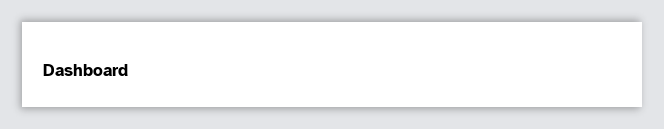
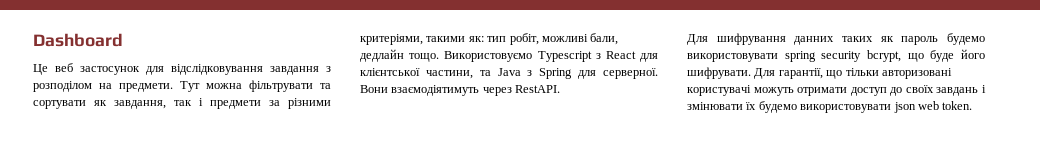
+ Це веб застосунок для відслідковування завдання з розподілом на предмети. Тут можна фільтрувати та сортувати як завдання, так і предмети за різними критеріями, такими як: тип робіт, можливі бали, дедлайн тощо. Використовуємо Typescript з React для клієнтської частини, та Java з Spring для серверної. Вони взаємодіятимуть через RestAPI.
+ Для шифрування данних таких як пароль будемо використовувати spring security bcrypt, що буде його шифрувати. Для гарантії, що тільки авторизовані користувачі можуть отримати доступ до своїх завдань і змінювати їх будемо використовувати json web token.

